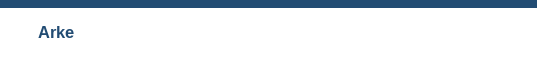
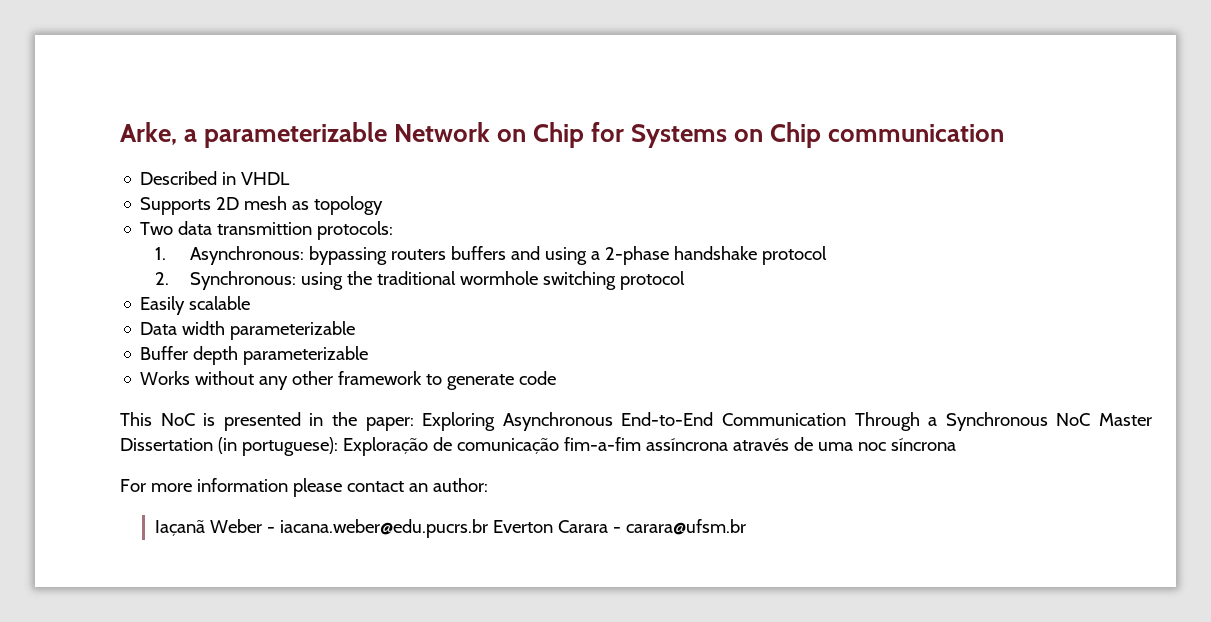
- Arke
+ Arke, a parameterizable Network on Chip for Systems on Chip communication
+ Described in VHDL
+ Supports 2D mesh as topology
+ Two data transmittion protocols:
+ 1. Asynchronous: bypassing routers buffers and using a 2-phase handshake protocol
+ 2. Synchronous: using the traditional wormhole switching protocol
+ Easily scalable
+ Data width parameterizable
+ Buffer depth parameterizable
+ Works without any other framework to generate code
+ This NoC is presented in the paper: Exploring Asynchronous End-to-End Communication Through a Synchronous NoC Master Dissertation (in portuguese): Exploração de comunicação fim-a-fim assíncrona através de uma noc síncrona
+ For more information please contact an author:
+ Iaçanã Weber - iacana.weber@edu.pucrs.br Everton Carara - carara@ufsm.br

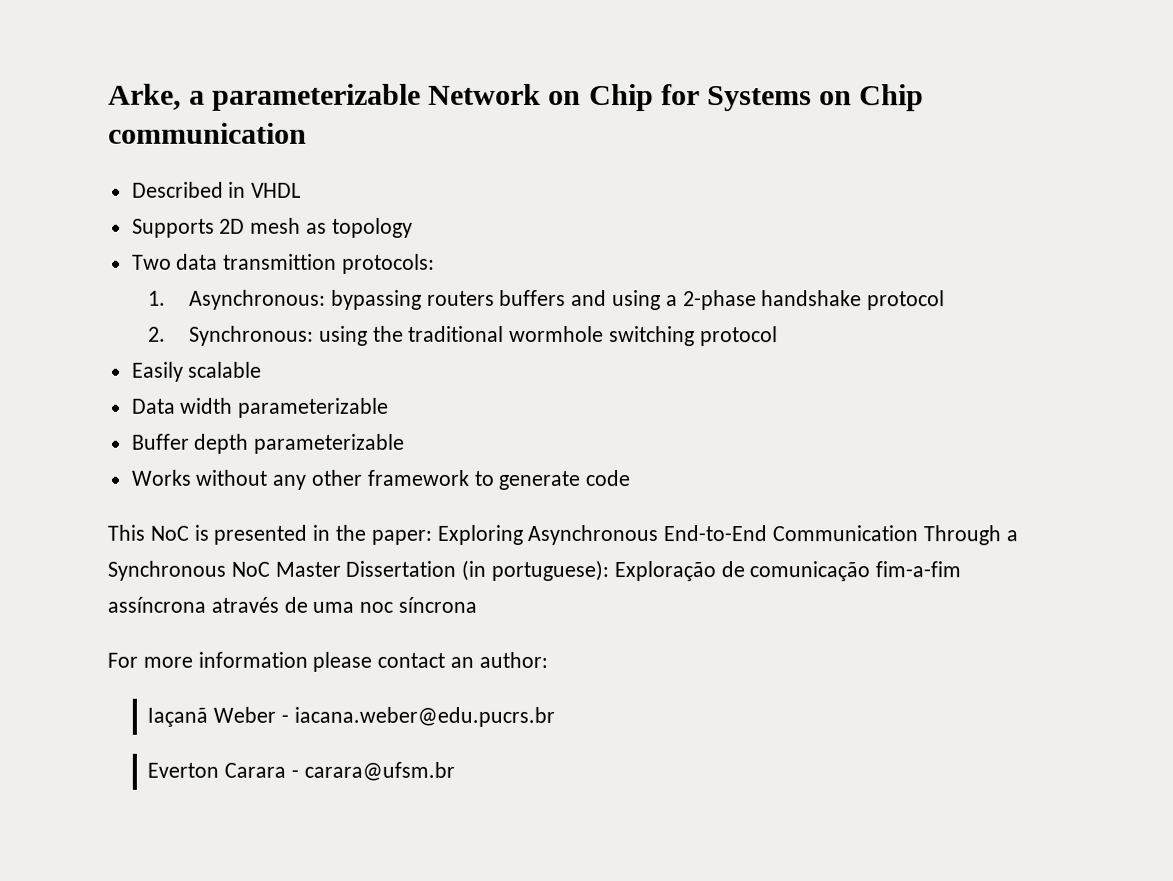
- Iaçanã Weber - iacana.weber@edu.pucrs.br Everton Carara - carara@ufsm.br
+ Iaçanã Weber - iacana.weber@edu.pucrs.br
+ Everton Carara - carara@ufsm.br

